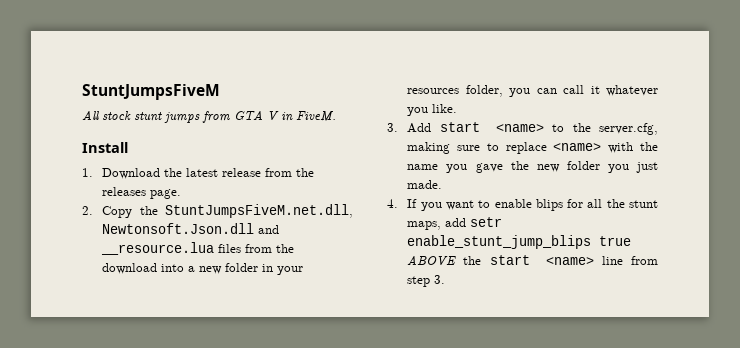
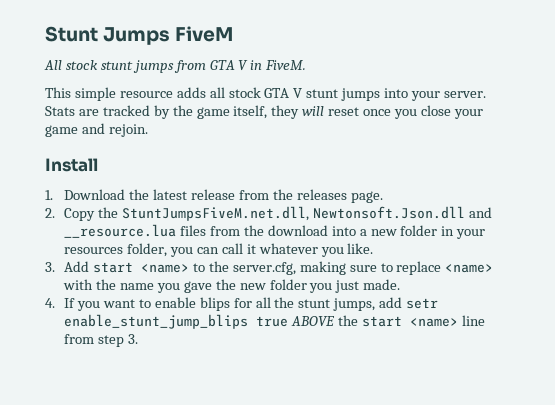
- StuntJumpsFiveM
+ Stunt Jumps FiveM
+ This simple resource adds all stock GTA V stunt jumps into your server. Stats are tracked by the game itself, they will reset once you close your game and rejoin.
- 4. If you want to enable blips for all the stunt maps, add setr enable_stunt_jump_blips true ABOVE the start <name> line from step 3.
+ 4. If you want to enable blips for all the stunt jumps, add setr enable_stunt_jump_blips true ABOVE the start <name> line from step 3.

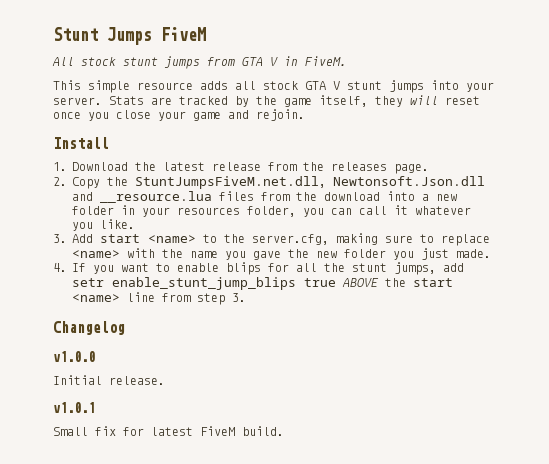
+ Changelog
+ v1.0.0
+ Initial release.
+ v1.0.1
+ Small fix for latest FiveM build.

